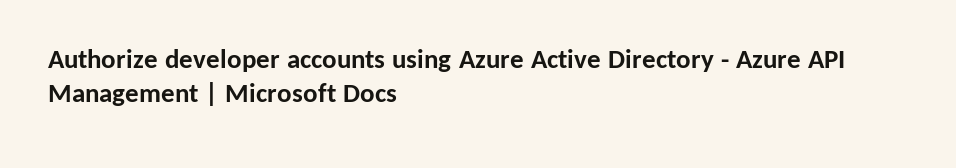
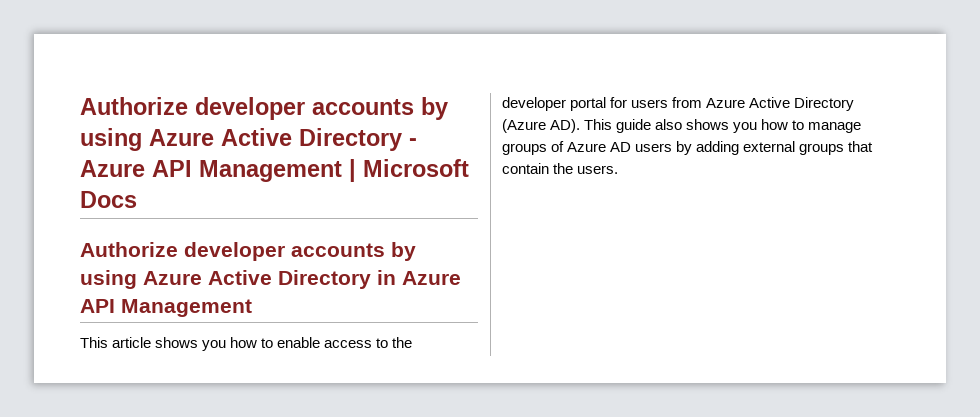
- Authorize developer accounts using Azure Active Directory - Azure API Management | Microsoft Docs
+ Authorize developer accounts by using Azure Active Directory - Azure API Management | Microsoft Docs
+ Authorize developer accounts by using Azure Active Directory in Azure API Management
+ This article shows you how to enable access to the developer portal for users from Azure Active Directory (Azure AD). This guide also shows you how to manage groups of Azure AD users by adding external groups that contain the users.

